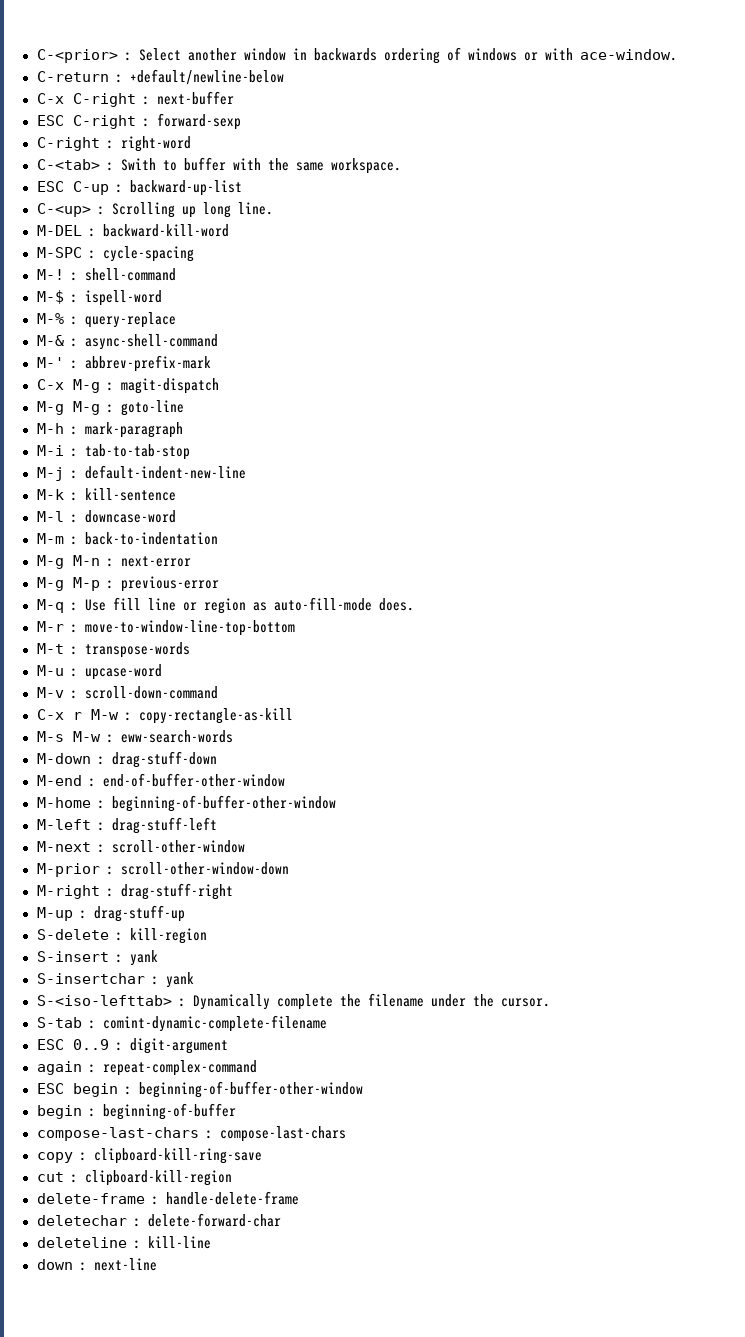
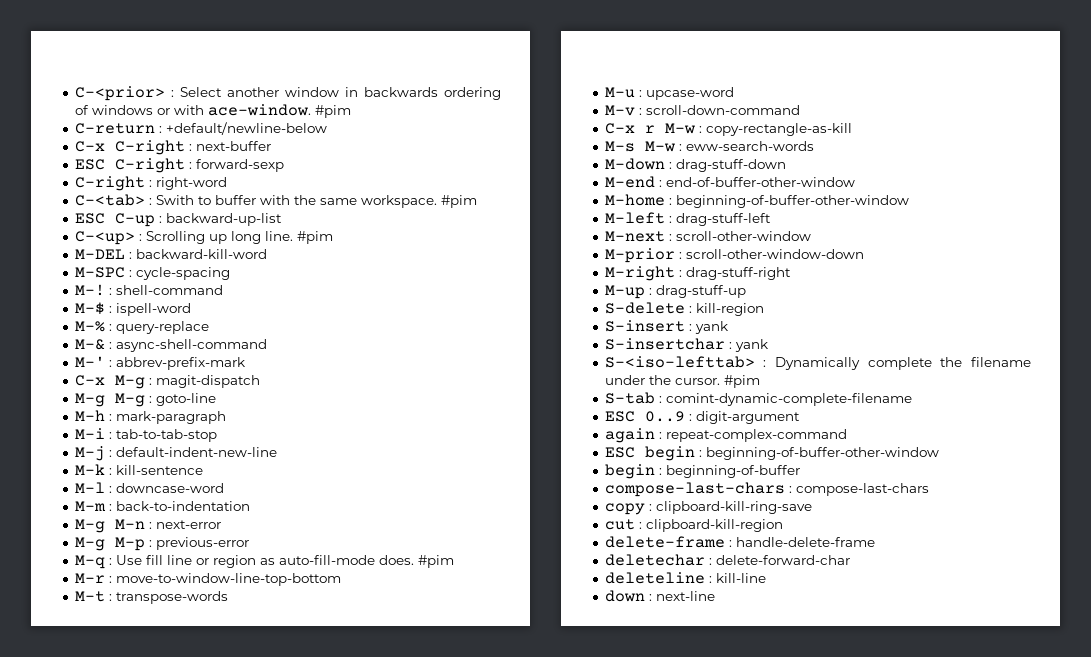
- C-<prior> : Select another window in backwards ordering of windows or with ace-window.
+ C-<prior> : Select another window in backwards ordering of windows or with ace-window. #pim
- C-<tab> : Swith to buffer with the same workspace.
+ C-<tab> : Swith to buffer with the same workspace. #pim
- C-<up> : Scrolling up long line.
+ C-<up> : Scrolling up long line. #pim
- M-q : Use fill line or region as auto-fill-mode does.
+ M-q : Use fill line or region as auto-fill-mode does. #pim
- S-<iso-lefttab> : Dynamically complete the filename under the cursor.
+ S-<iso-lefttab> : Dynamically complete the filename under the cursor. #pim

